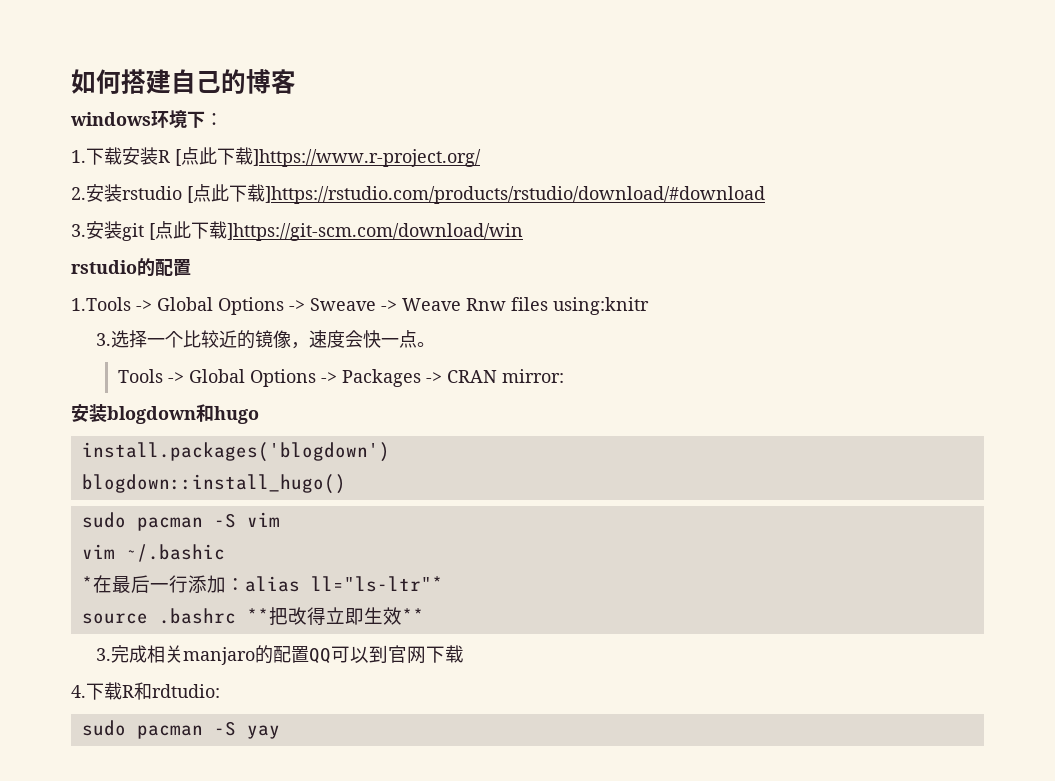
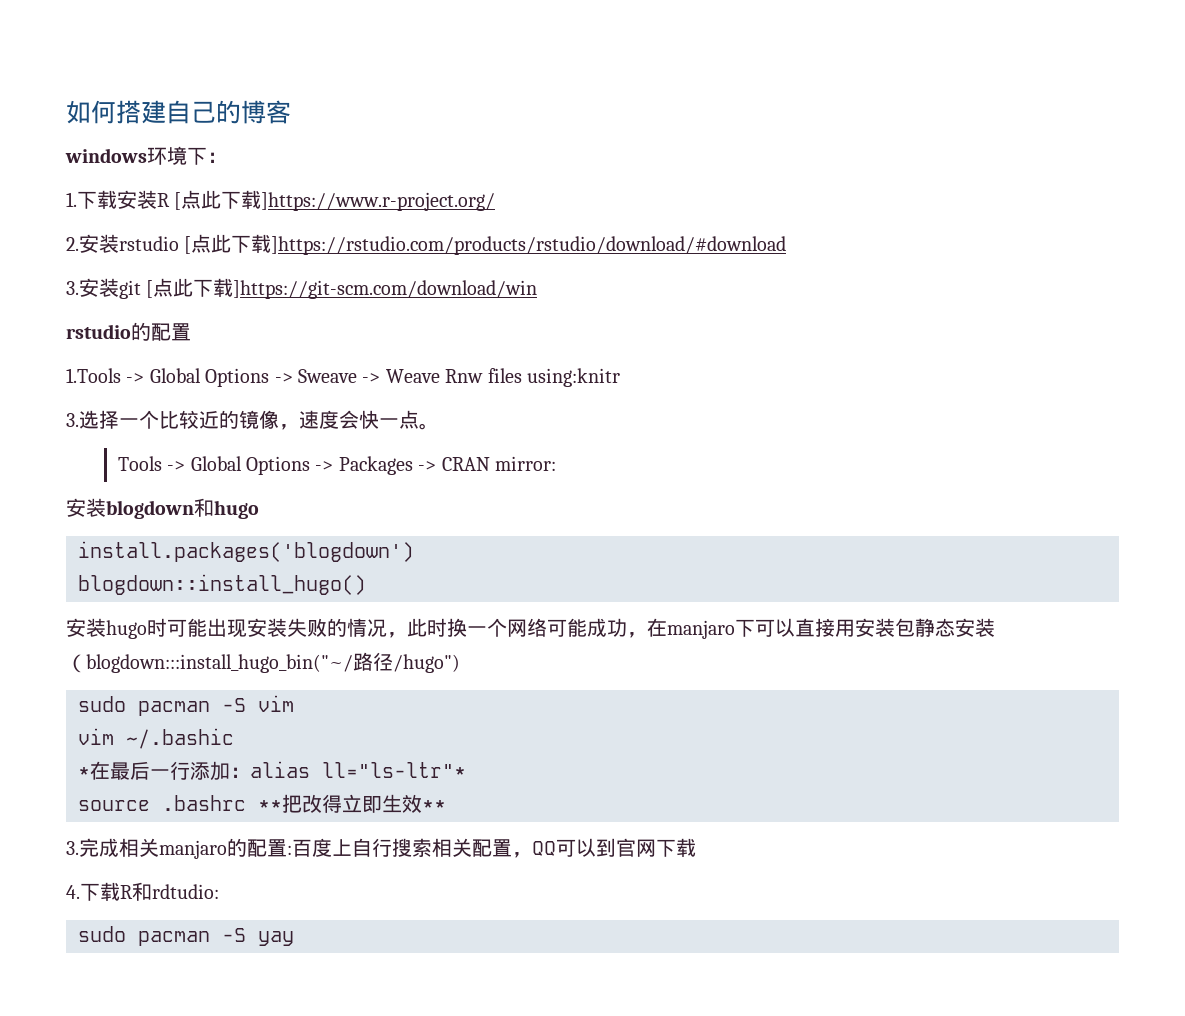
+ 安装hugo时可能出现安装失败的情况，此时换一个网络可能成功，在manjaro下可以直接用安装包静态安装（blogdown:::install_hugo_bin("~/路径/hugo")
- 3.完成相关manjaro的配置QQ可以到官网下载
+ 3.完成相关manjaro的配置:百度上自行搜索相关配置，QQ可以到官网下载

